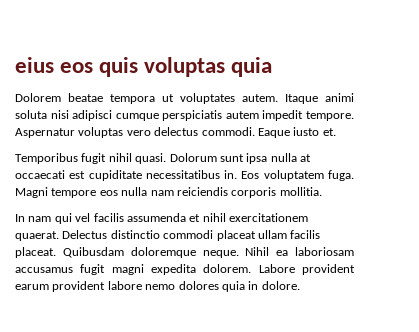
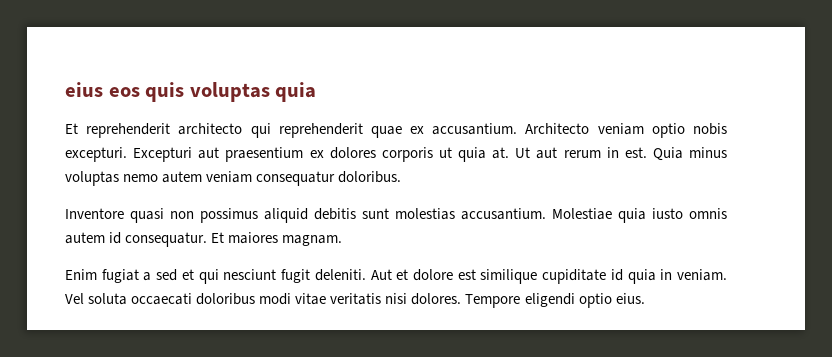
- Dolorem beatae tempora ut voluptates autem. Itaque animi soluta nisi adipisci cumque perspiciatis autem impedit tempore. Aspernatur voluptas vero delectus commodi. Eaque iusto et.
- Temporibus fugit nihil quasi. Dolorum sunt ipsa nulla at occaecati est cupiditate necessitatibus in. Eos voluptatem fuga. Magni tempore eos nulla nam reiciendis corporis mollitia.
- In nam qui vel facilis assumenda et nihil exercitationem quaerat. Delectus distinctio commodi placeat ullam facilis placeat. Quibusdam doloremque neque. Nihil ea laboriosam accusamus fugit magni expedita dolorem. Labore provident earum provident labore nemo dolores quia in dolore.
+ Et reprehenderit architecto qui reprehenderit quae ex accusantium. Architecto veniam optio nobis excepturi. Excepturi aut praesentium ex dolores corporis ut quia at. Ut aut rerum in est. Quia minus voluptas nemo autem veniam consequatur doloribus.
+ Inventore quasi non possimus aliquid debitis sunt molestias accusantium. Molestiae quia iusto omnis autem id consequatur. Et maiores magnam.
+ Enim fugiat a sed et qui nesciunt fugit deleniti. Aut et dolore est similique cupiditate id quia in veniam. Vel soluta occaecati doloribus modi vitae veritatis nisi dolores. Tempore eligendi optio eius.

